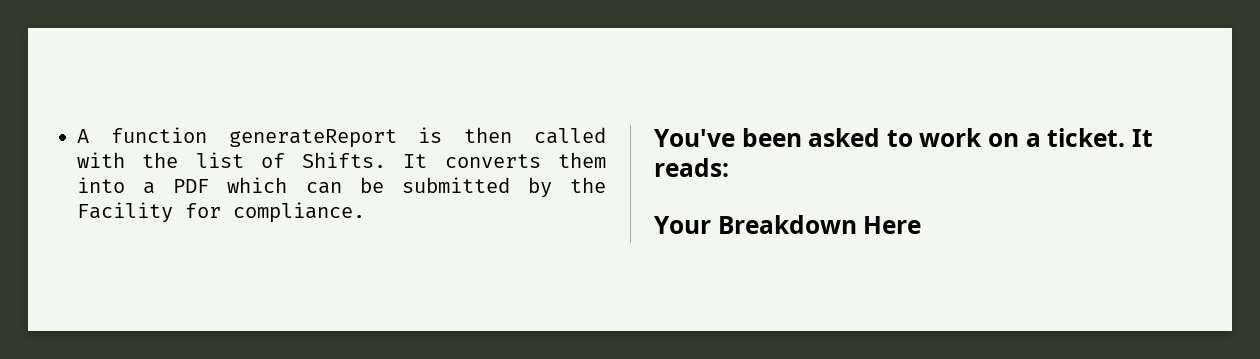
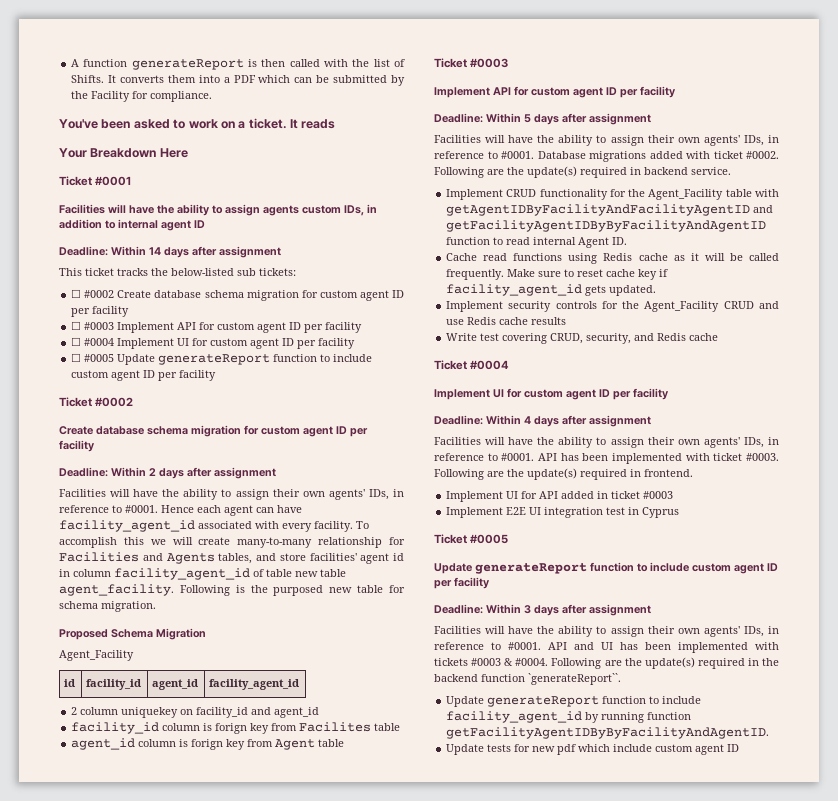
- It reads:
+ It reads
+ Ticket #0001
+ Facilities will have the ability to assign agents custom IDs, in addition to internal agent ID
+ Deadline: Within 14 days after assignment
+ This ticket tracks the below-listed sub tickets:
+ ☐ #0002 Create database schema migration for custom agent ID per facility
+ ☐ #0003 Implement API for custom agent ID per facility
+ ☐ #0004 Implement UI for custom agent ID per facility
+ ☐ #0005 Update generateReport function to include custom agent ID per facility
+ Ticket #0002
+ Create database schema migration for custom agent ID per facility
+ Deadline: Within 2 days after assignment
+ Facilities will have the ability to assign their own agents' IDs, in reference to #0001. Hence each agent can have facility_agent_id associated with every facility. To accomplish this we will create many-to-many relationship for Facilities and Agents tables, and store facilities' agent id in column facility_agent_id of table new table agent_facility. Following is the purposed new table for schema migration.
+ Proposed Schema Migration
+ Agent_Facility
+ id | facility_id | agent_id | facility_agent_id
+ 2 column uniquekey on facility_id and agent_id
+ facility_id column is forign key from Facilites table
+ agent_id column is forign key from Agent table
+ Ticket #0003
+ Implement API for custom agent ID per facility
+ Deadline: Within 5 days after assignment
+ Facilities will have the ability to assign their own agents' IDs, in reference to #0001. Database migrations added with ticket #0002. Following are the update(s) required in backend service.
+ Implement CRUD functionality for the Agent_Facility table with getAgentIDByFacilityAndFacilityAgentID and getFacilityAgentIDByByFacilityAndAgentID function to read internal Agent ID.
+ Cache read functions using Redis cache as it will be called frequently. Make sure to reset cache key if facility_agent_id gets updated.
+ Implement security controls for the Agent_Facility CRUD and use Redis cache results
+ Write test covering CRUD, security, and Redis cache
+ Ticket #0004
+ Implement UI for custom agent ID per facility
+ Deadline: Within 4 days after assignment
+ Facilities will have the ability to assign their own agents' IDs, in reference to #0001. API has been implemented with ticket #0003. Following are the update(s) required in frontend.
+ Implement UI for API added in ticket #0003
+ Implement E2E UI integration test in Cyprus
+ Ticket #0005
+ Update generateReport function to include custom agent ID per facility
+ Deadline: Within 3 days after assignment
+ Facilities will have the ability to assign their own agents' IDs, in reference to #0001. API and UI has been implemented with tickets #0003 & #0004. Following are the update(s) required in the backend function `generateReport``.
+ Update generateReport function to include facility_agent_id by running function getFacilityAgentIDByByFacilityAndAgentID.
+ Update tests for new pdf which include custom agent ID

